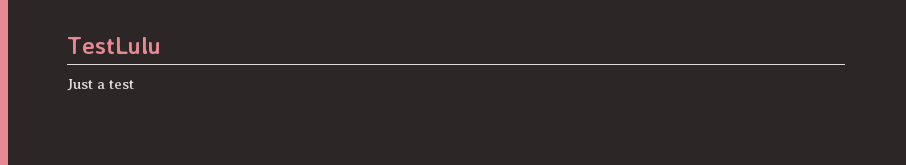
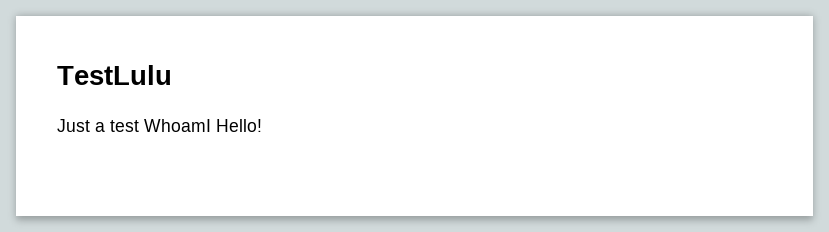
- Just a test
+ Just a test WhoamI Hello!

